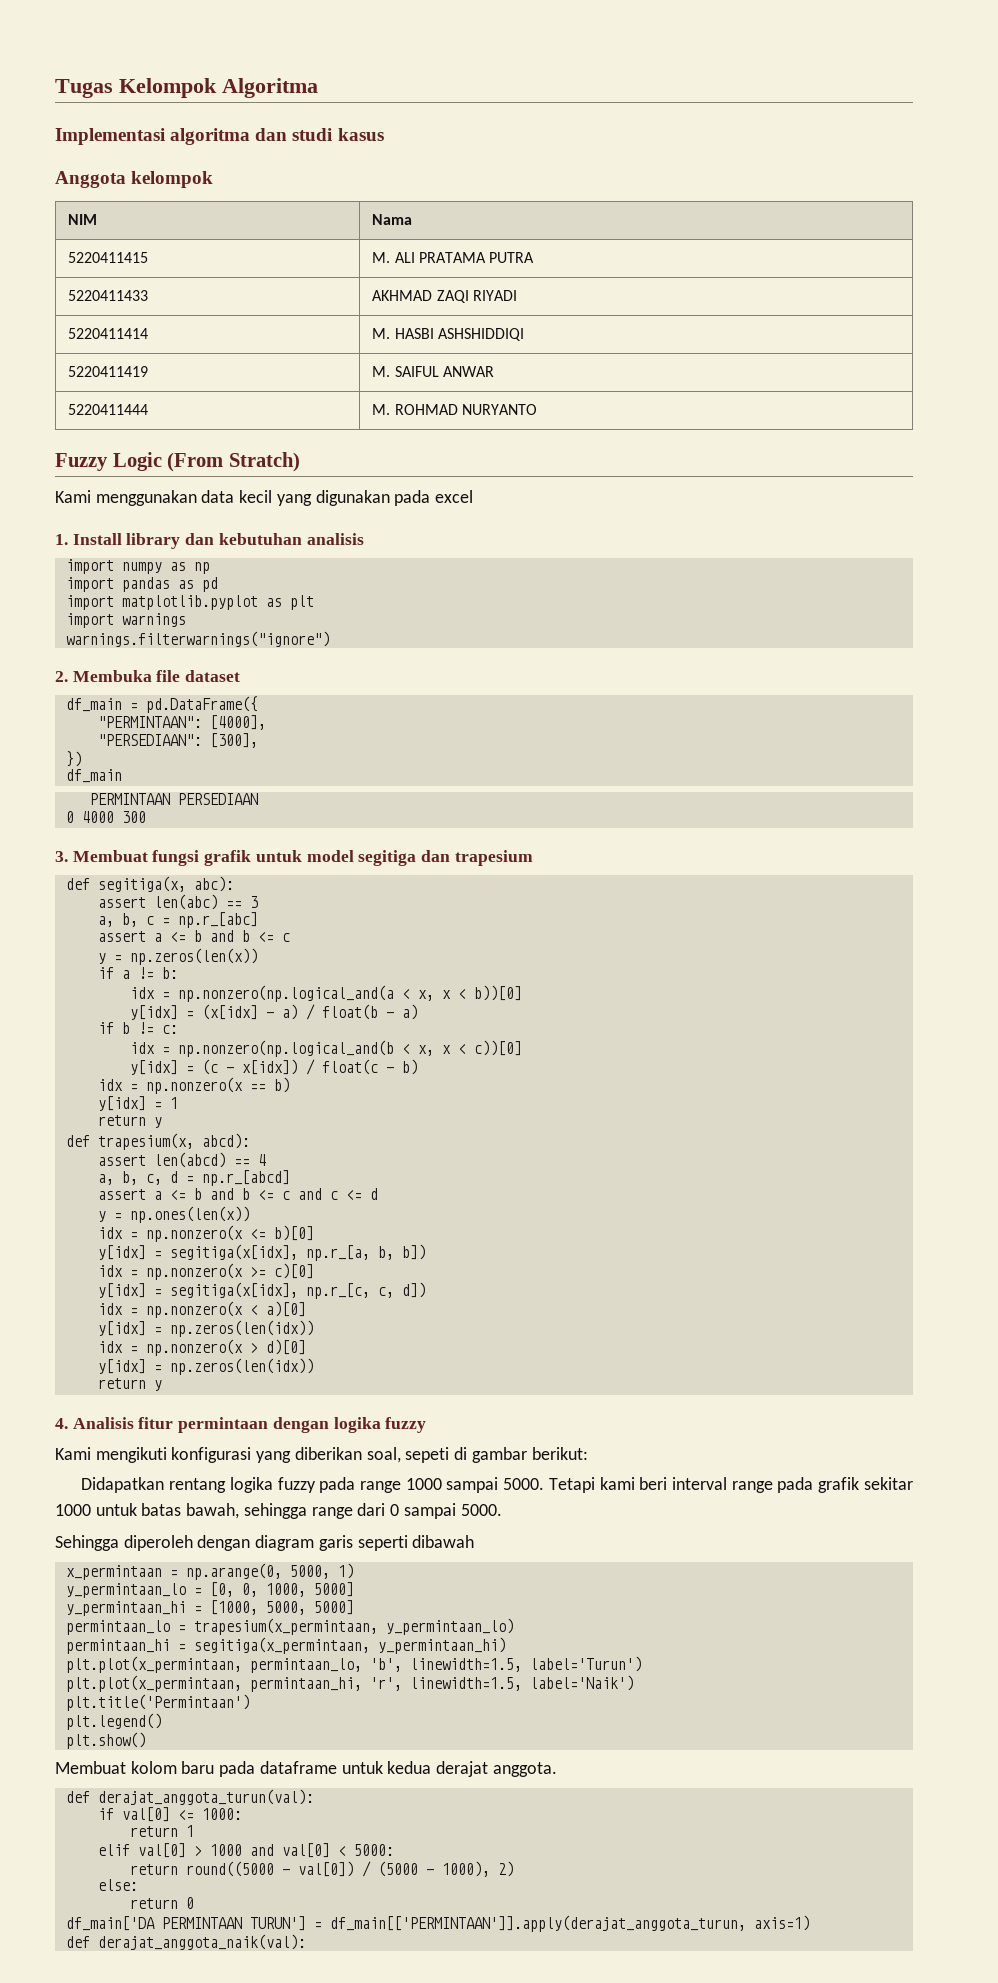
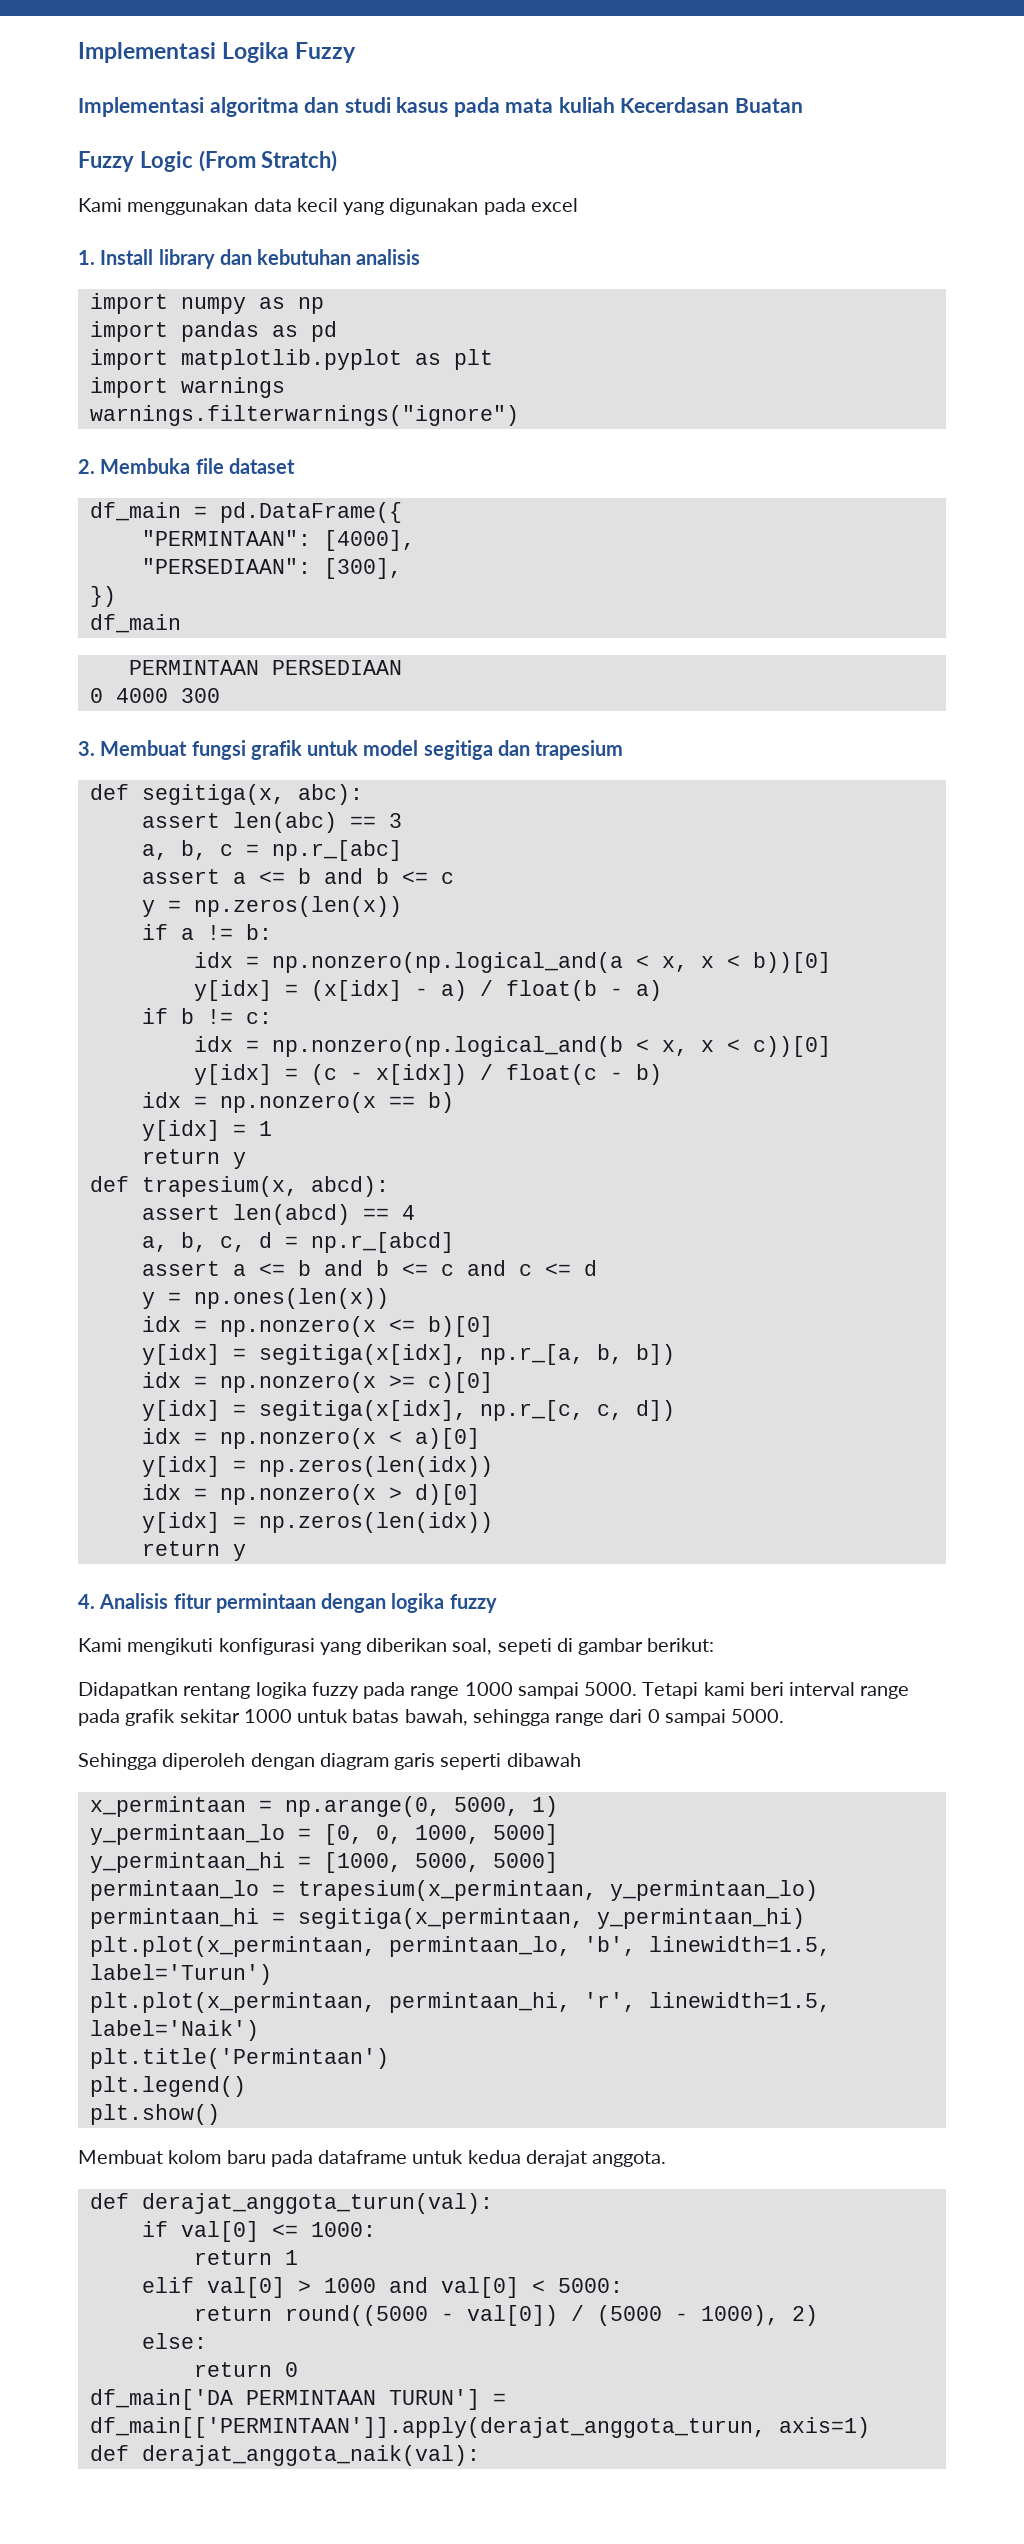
- Tugas Kelompok Algoritma
+ Implementasi Logika Fuzzy
- Implementasi algoritma dan studi kasus
- Anggota kelompok
- NIM | Nama
- 5220411415 | M. ALI PRATAMA PUTRA
- 5220411433 | AKHMAD ZAQI RIYADI
- 5220411414 | M. HASBI ASHSHIDDIQI
- 5220411419 | M. SAIFUL ANWAR
- 5220411444 | M. ROHMAD NURYANTO
+ Implementasi algoritma dan studi kasus pada mata kuliah Kecerdasan Buatan

